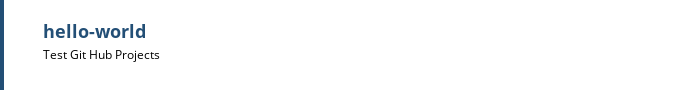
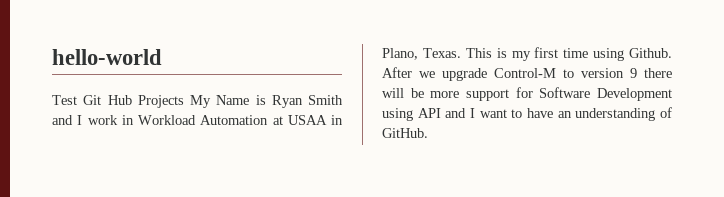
- Test Git Hub Projects
+ Test Git Hub Projects My Name is Ryan Smith and I work in Workload Automation at USAA in Plano, Texas. This is my first time using Github. After we upgrade Control-M to version 9 there will be more support for Software Development using API and I want to have an understanding of GitHub.

